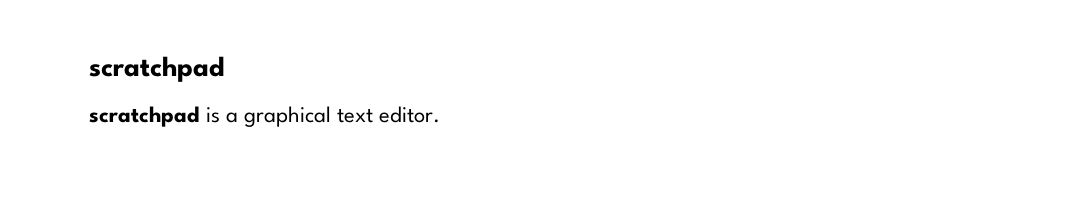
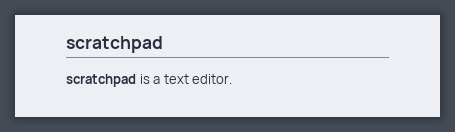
- scratchpad is a graphical text editor.
+ scratchpad is a text editor.

